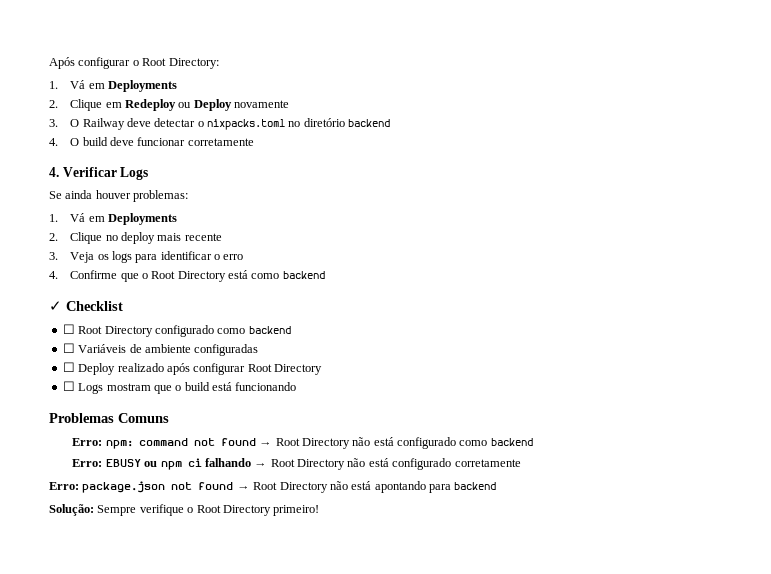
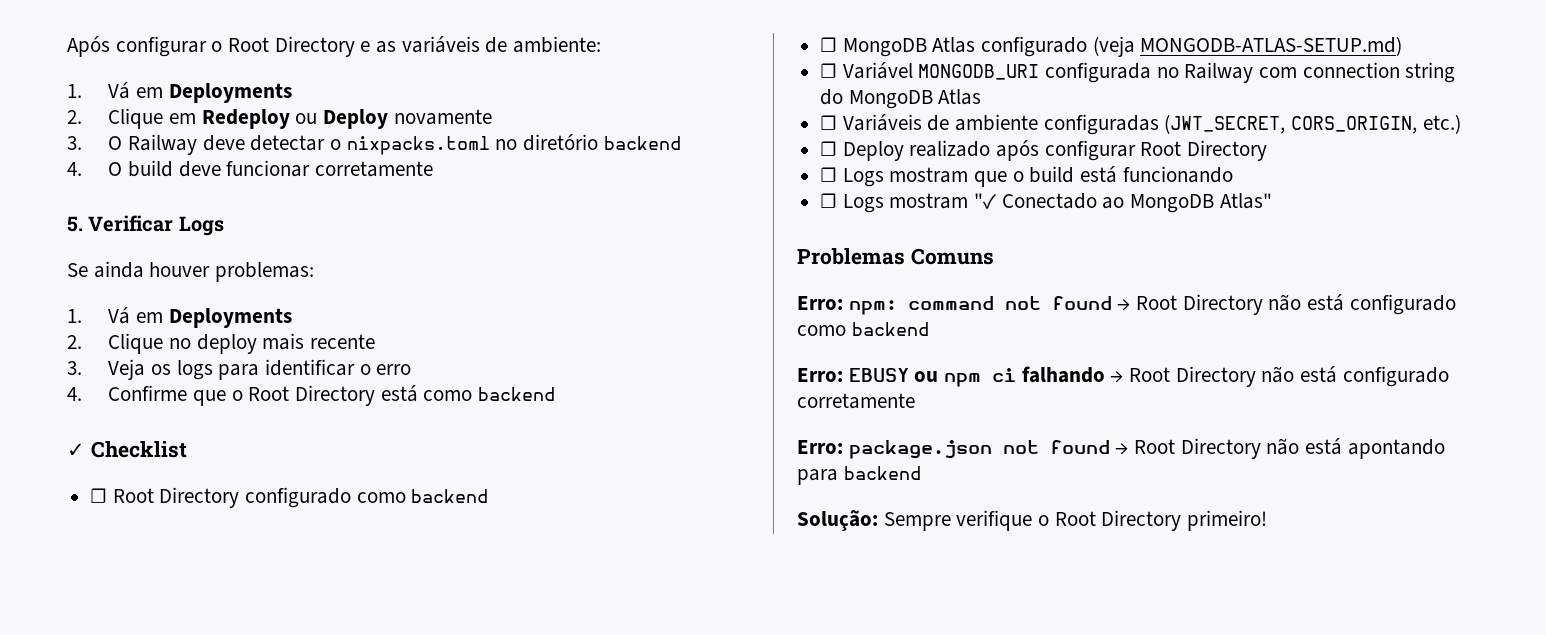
- Após configurar o Root Directory:
+ Após configurar o Root Directory e as variáveis de ambiente:
- 4. Verificar Logs
+ 5. Verificar Logs
+ ☐ MongoDB Atlas configurado (veja MONGODB-ATLAS-SETUP.md)
+ ☐ Variável MONGODB_URI configurada no Railway com connection string do MongoDB Atlas
- ☐ Variáveis de ambiente configuradas
+ ☐ Variáveis de ambiente configuradas (JWT_SECRET, CORS_ORIGIN, etc.)
+ ☐ Logs mostram "✓ Conectado ao MongoDB Atlas"

